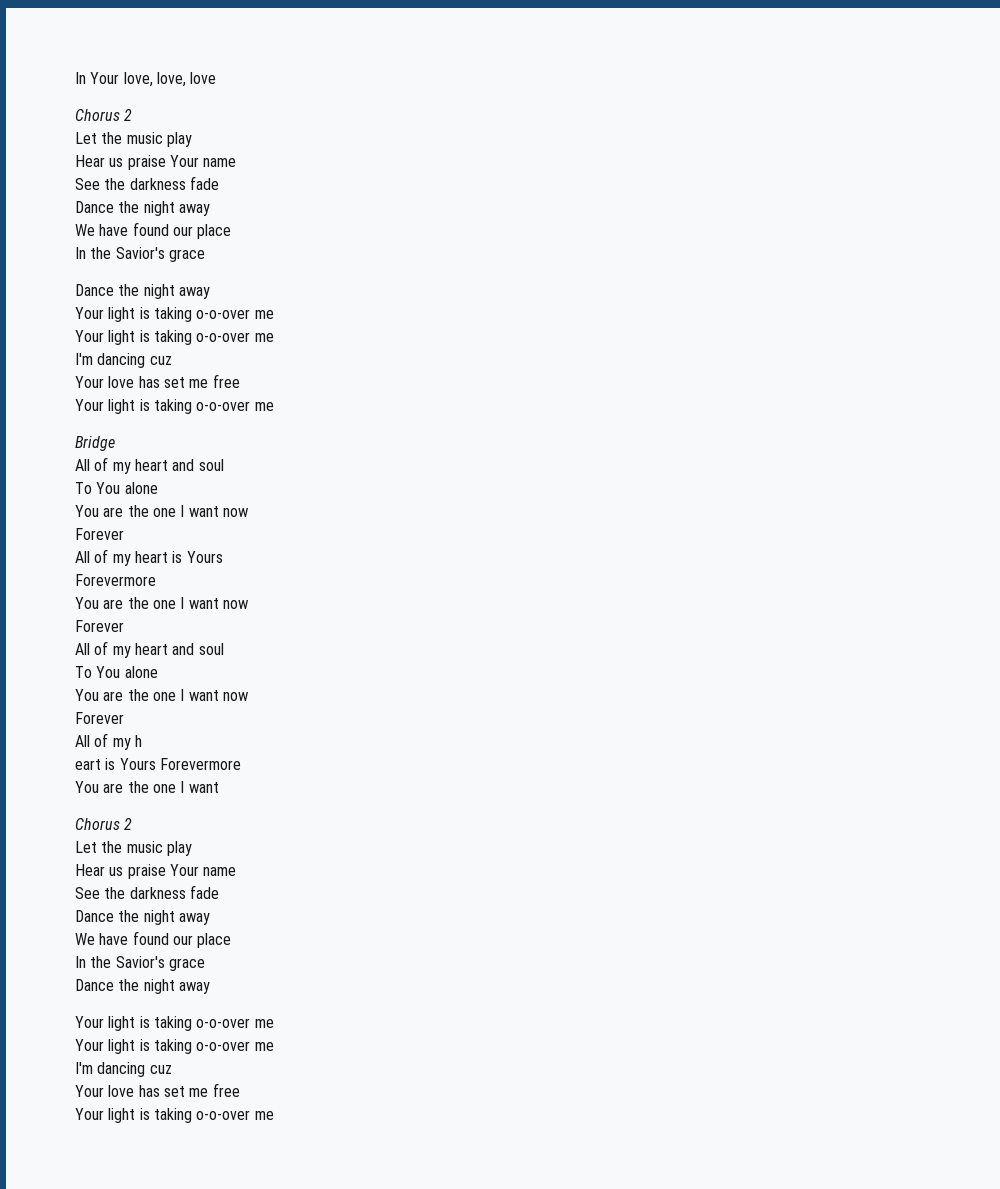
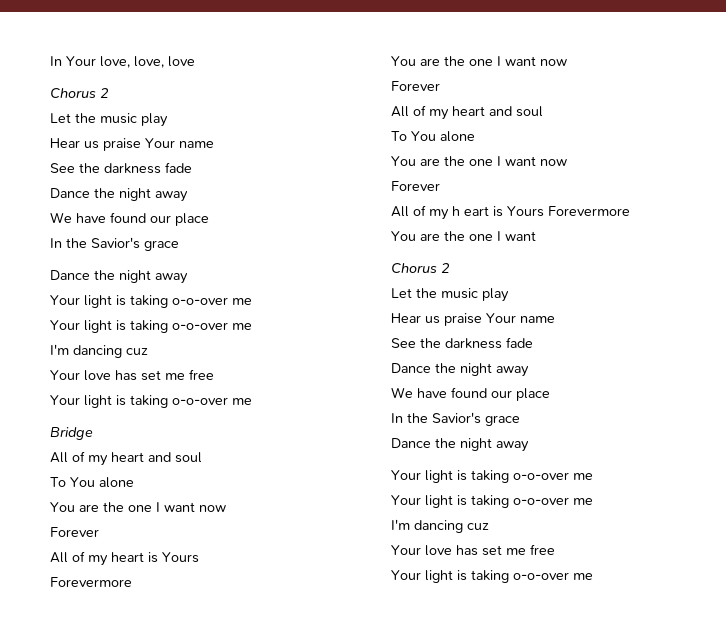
- All of my h
- eart is Yours Forevermore
+ All of my h eart is Yours Forevermore

